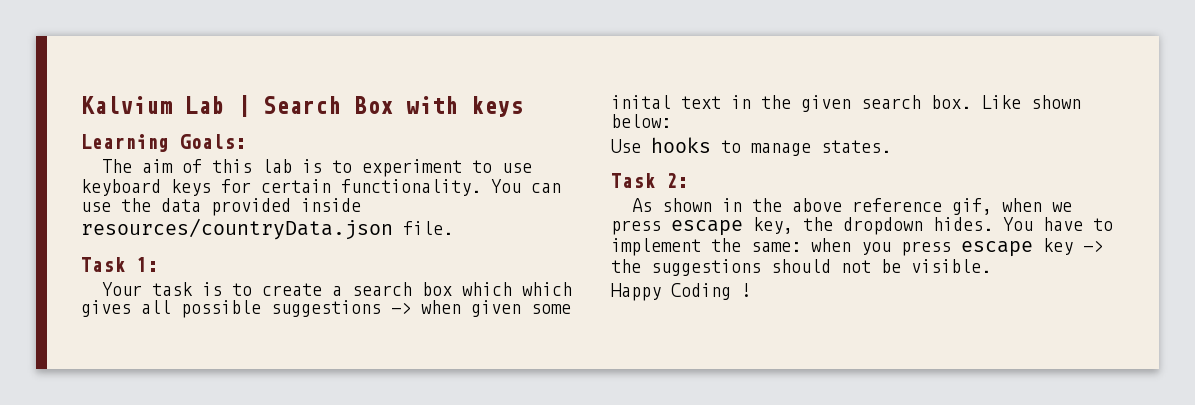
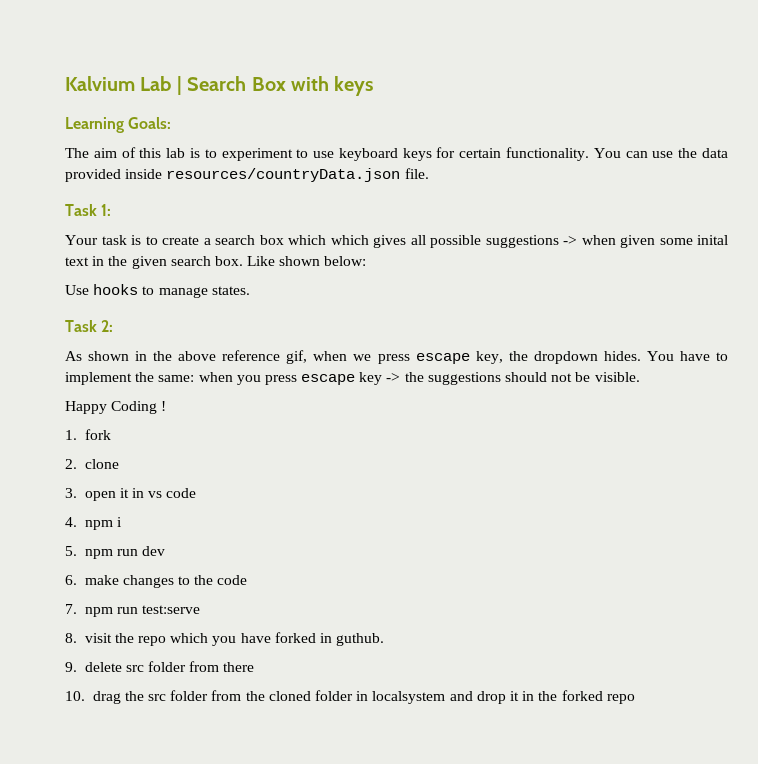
+ 1. fork
+ 2. clone
+ 3. open it in vs code
+ 4. npm i
+ 5. npm run dev
+ 6. make changes to the code
+ 7. npm run test:serve
+ 8. visit the repo which you have forked in guthub.
+ 9. delete src folder from there
+ 10. drag the src folder from the cloned folder in localsystem and drop it in the forked repo

